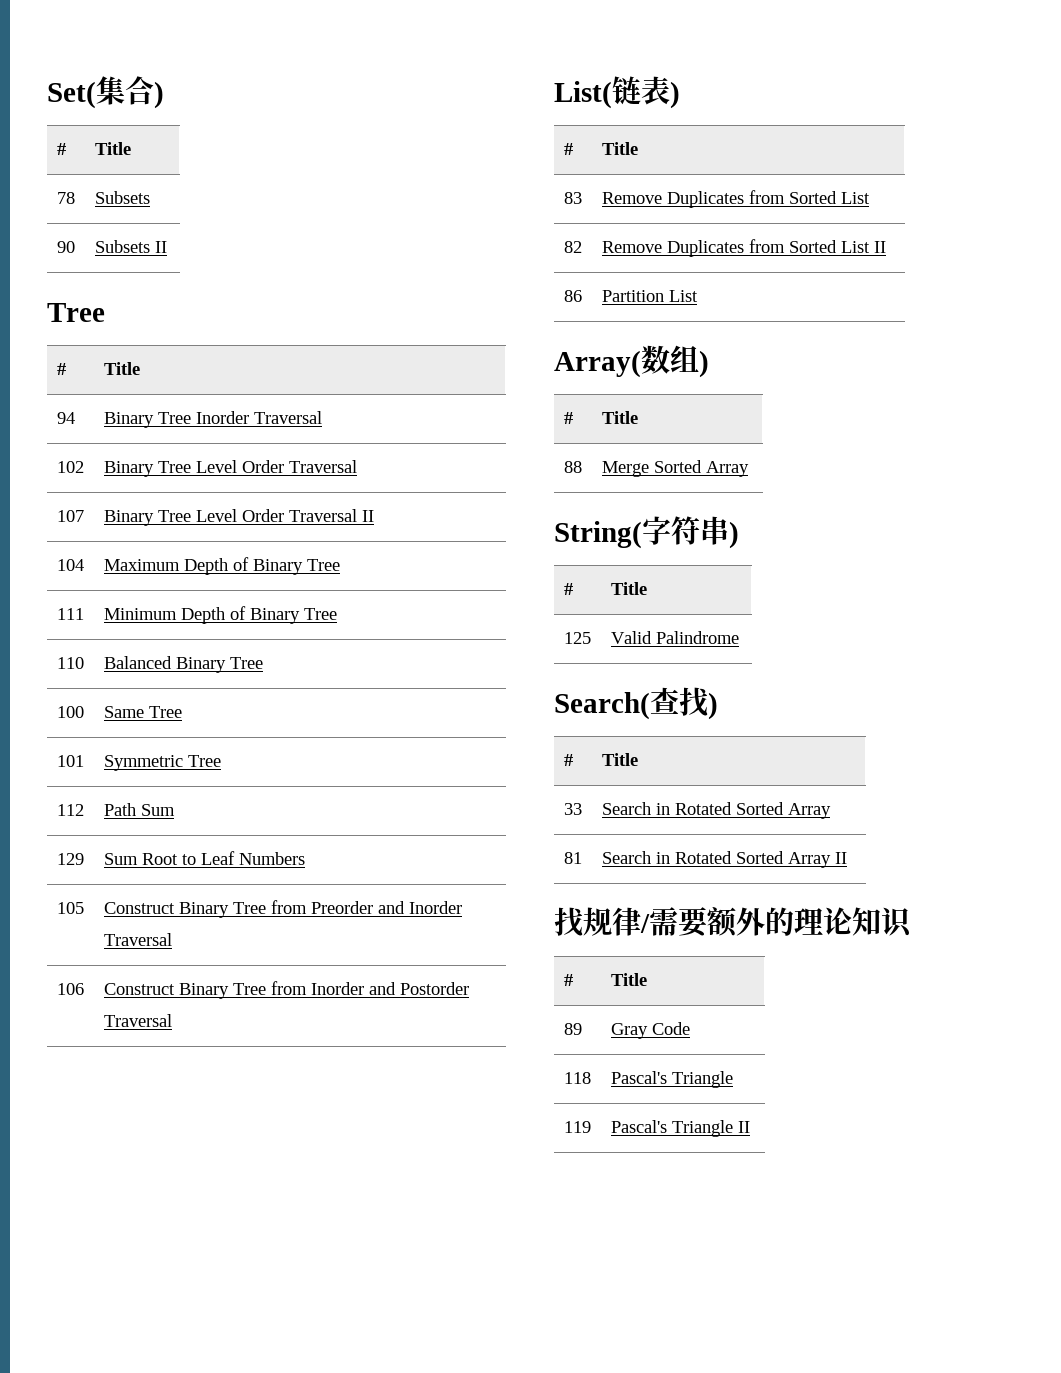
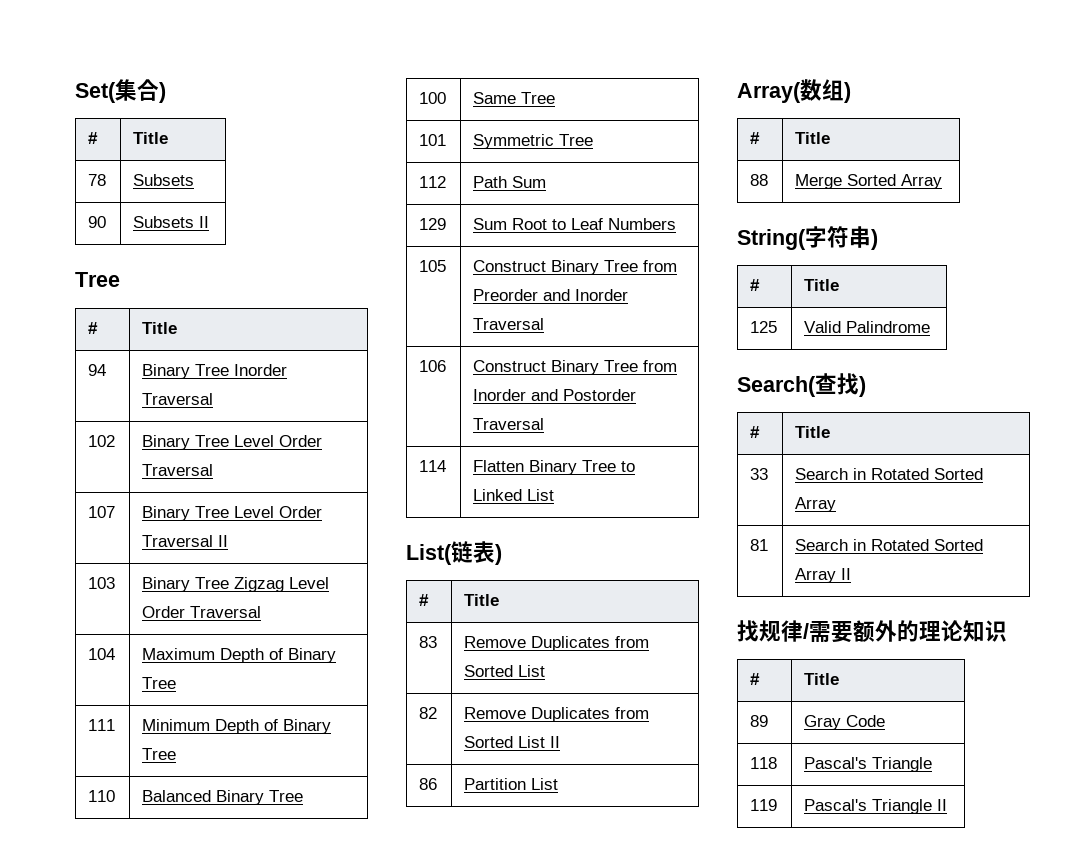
+ 103 | Binary Tree Zigzag Level Order Traversal
+ 114 | Flatten Binary Tree to Linked List

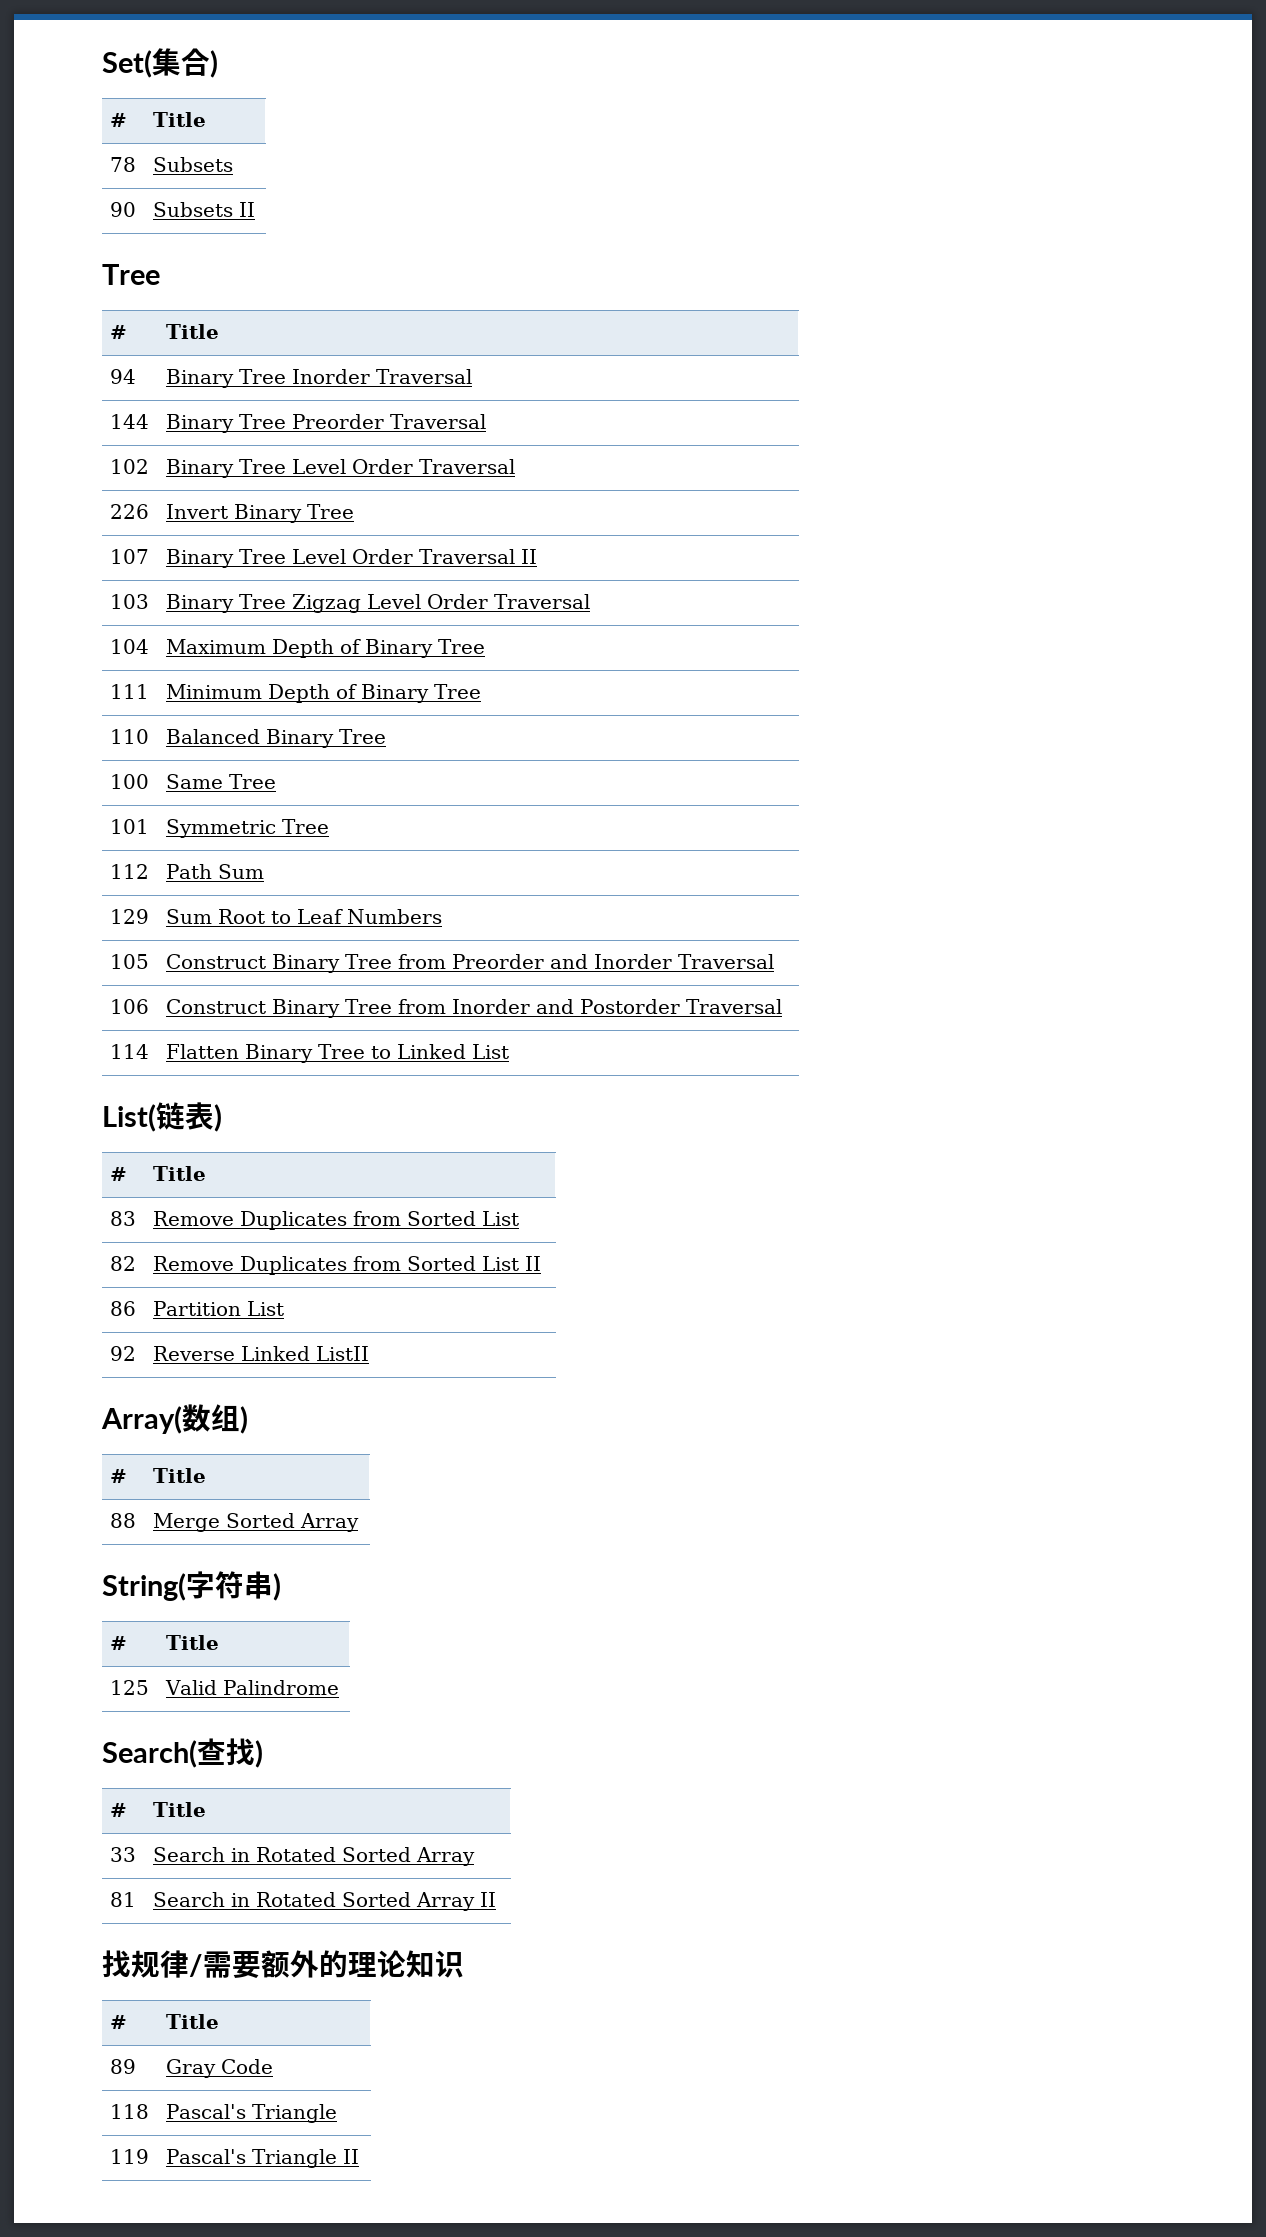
+ 144 | Binary Tree Preorder Traversal
+ 226 | Invert Binary Tree
+ 92 | Reverse Linked ListII

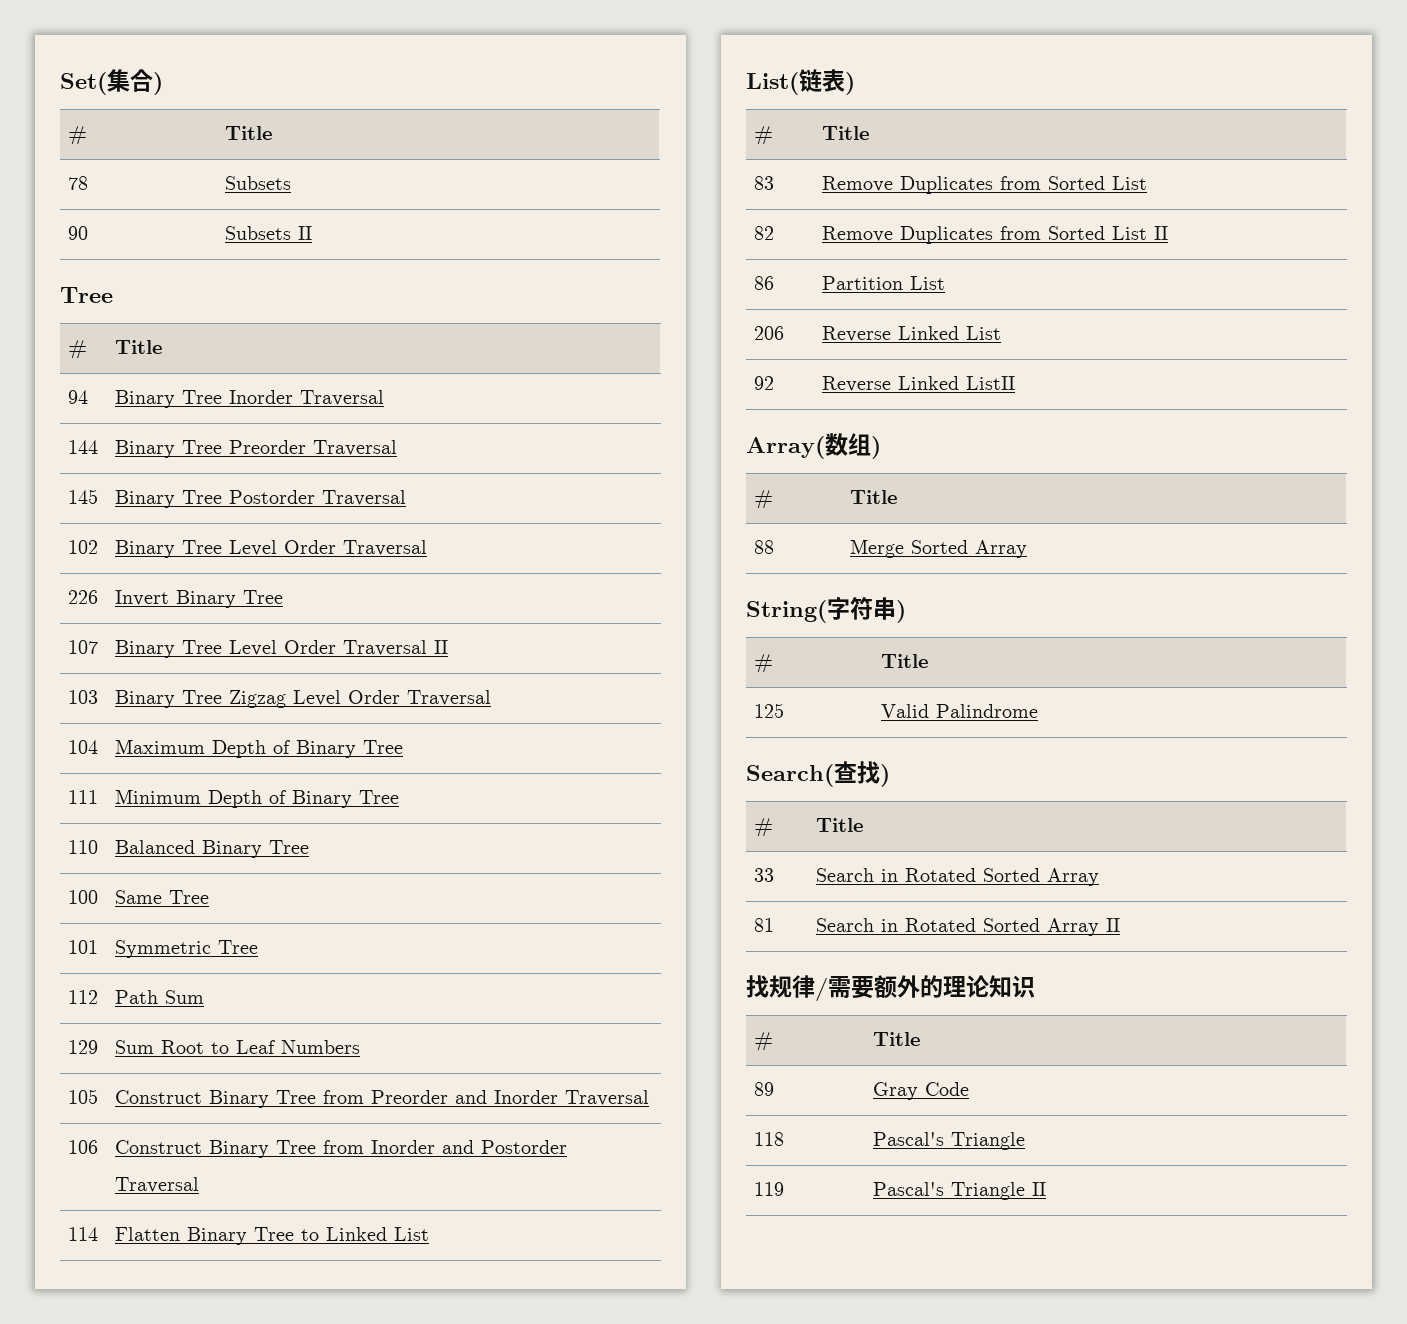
+ 145 | Binary Tree Postorder Traversal
+ 206 | Reverse Linked List

